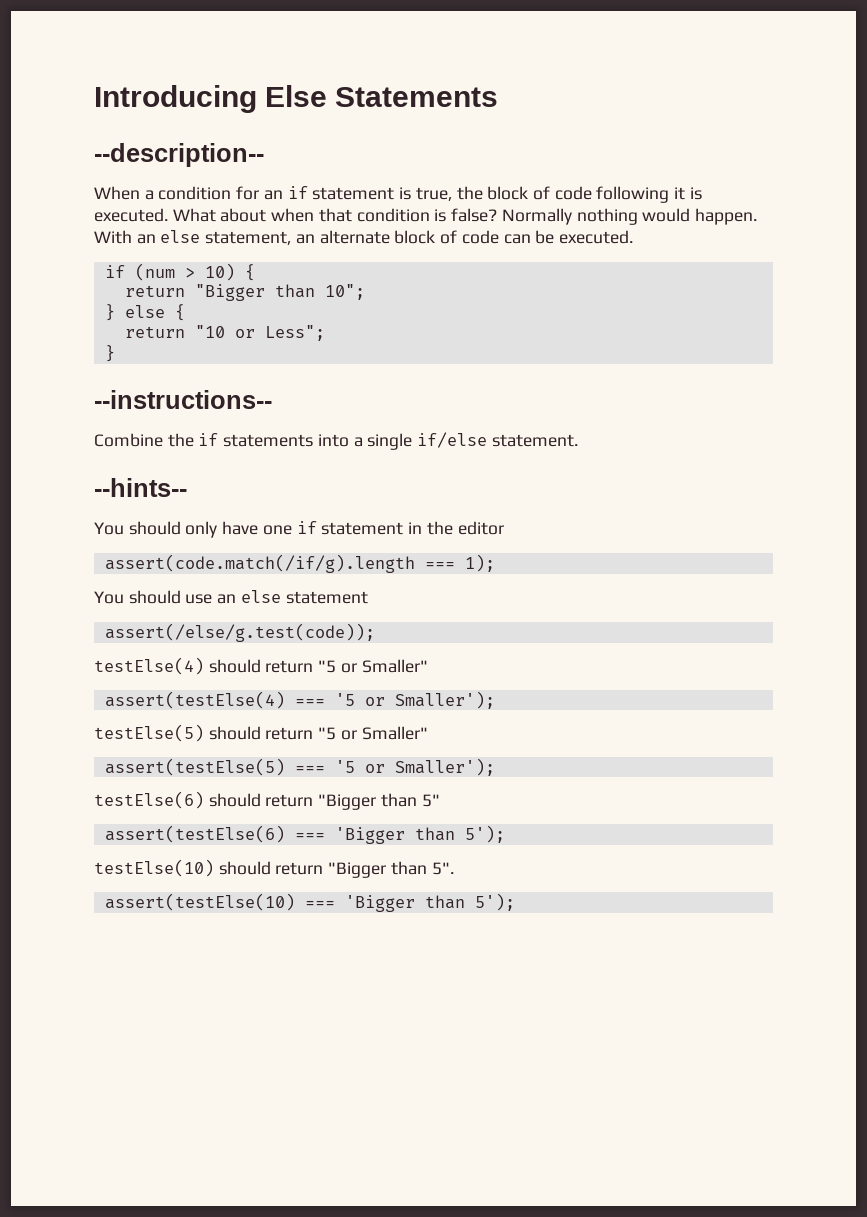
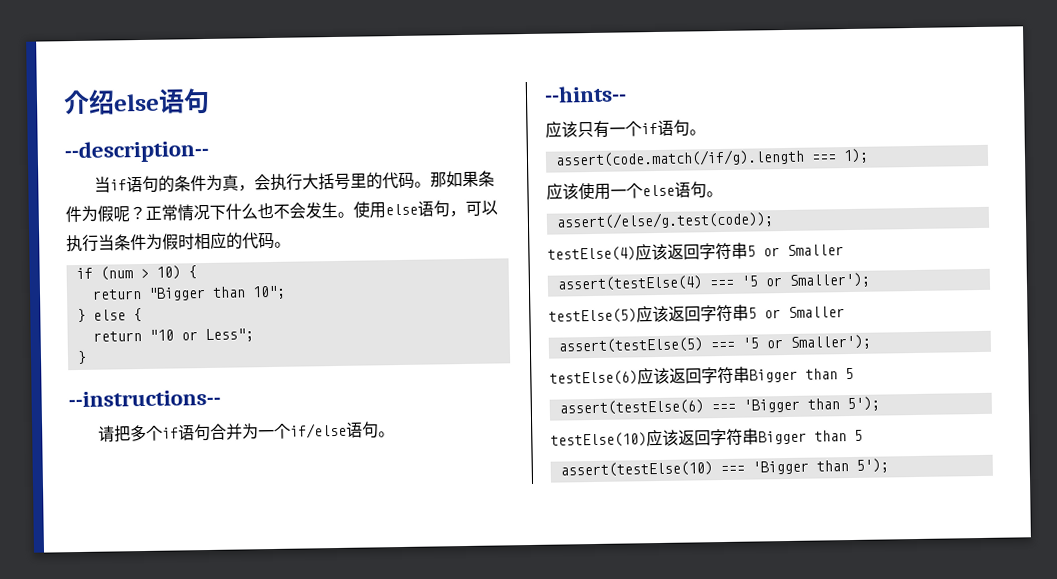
- Introducing Else Statements
+ 介绍else语句
  --description--
- When a condition for an if statement is true, the block of code following it is executed. What about when that condition is false? Normally nothing would happen. With an else statement, an alternate block of code can be executed.
+ 当if语句的条件为真，会执行大括号里的代码。那如果条件为假呢？正常情况下什么也不会发生。使用else语句，可以执行当条件为假时相应的代码。
- Combine the if statements into a single if/else statement.
+ 请把多个if语句合并为一个if/else语句。
  --hints--
- You should only have one if statement in the editor
+ 应该只有一个if语句。
  assert(code.match(/if/g).length === 1);
- You should use an else statement
+ 应该使用一个else语句。
  assert(/else/g.test(code));
- testElse(4) should return "5 or Smaller"
+ testElse(4)应该返回字符串5 or Smaller
- testElse(5) should return "5 or Smaller"
+ testElse(5)应该返回字符串5 or Smaller
- testElse(6) should return "Bigger than 5"
+ testElse(6)应该返回字符串Bigger than 5
- testElse(10) should return "Bigger than 5".
+ testElse(10)应该返回字符串Bigger than 5

